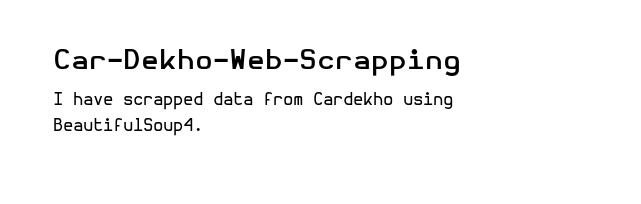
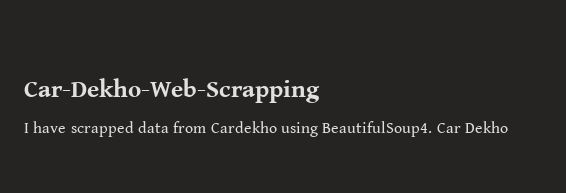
+ Car Dekho

